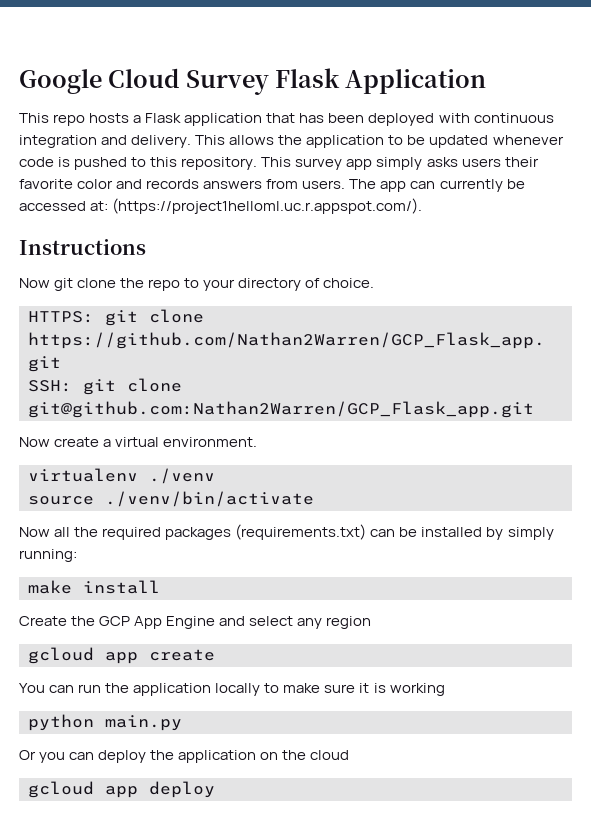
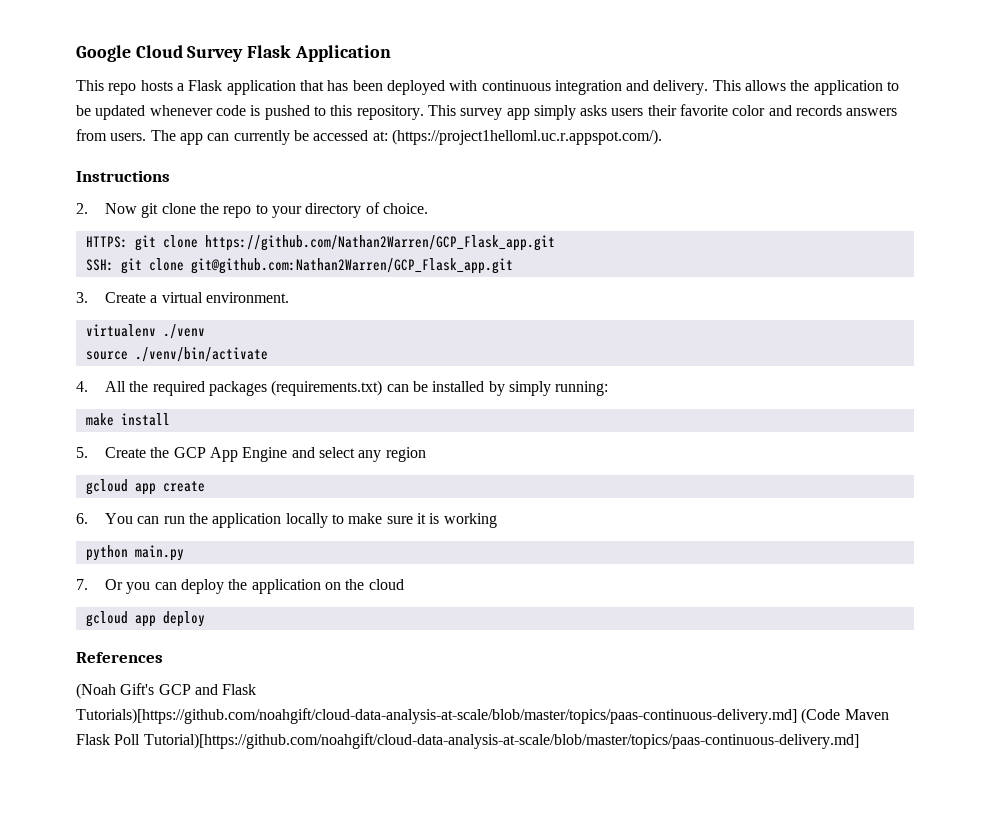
- Now git clone the repo to your directory of choice.
+ 2. Now git clone the repo to your directory of choice.
- Now create a virtual environment.
+ 3. Create a virtual environment.
- Now all the required packages (requirements.txt) can be installed by simply running:
+ 4. All the required packages (requirements.txt) can be installed by simply running:
- Create the GCP App Engine and select any region
+ 5. Create the GCP App Engine and select any region
- You can run the application locally to make sure it is working
+ 6. You can run the application locally to make sure it is working
- Or you can deploy the application on the cloud
+ 7. Or you can deploy the application on the cloud
+ References
+ (Noah Gift's GCP and Flask Tutorials)[https://github.com/noahgift/cloud-data-analysis-at-scale/blob/master/topics/paas-continuous-delivery.md] (Code Maven Flask Poll Tutorial)[https://github.com/noahgift/cloud-data-analysis-at-scale/blob/master/topics/paas-continuous-delivery.md]

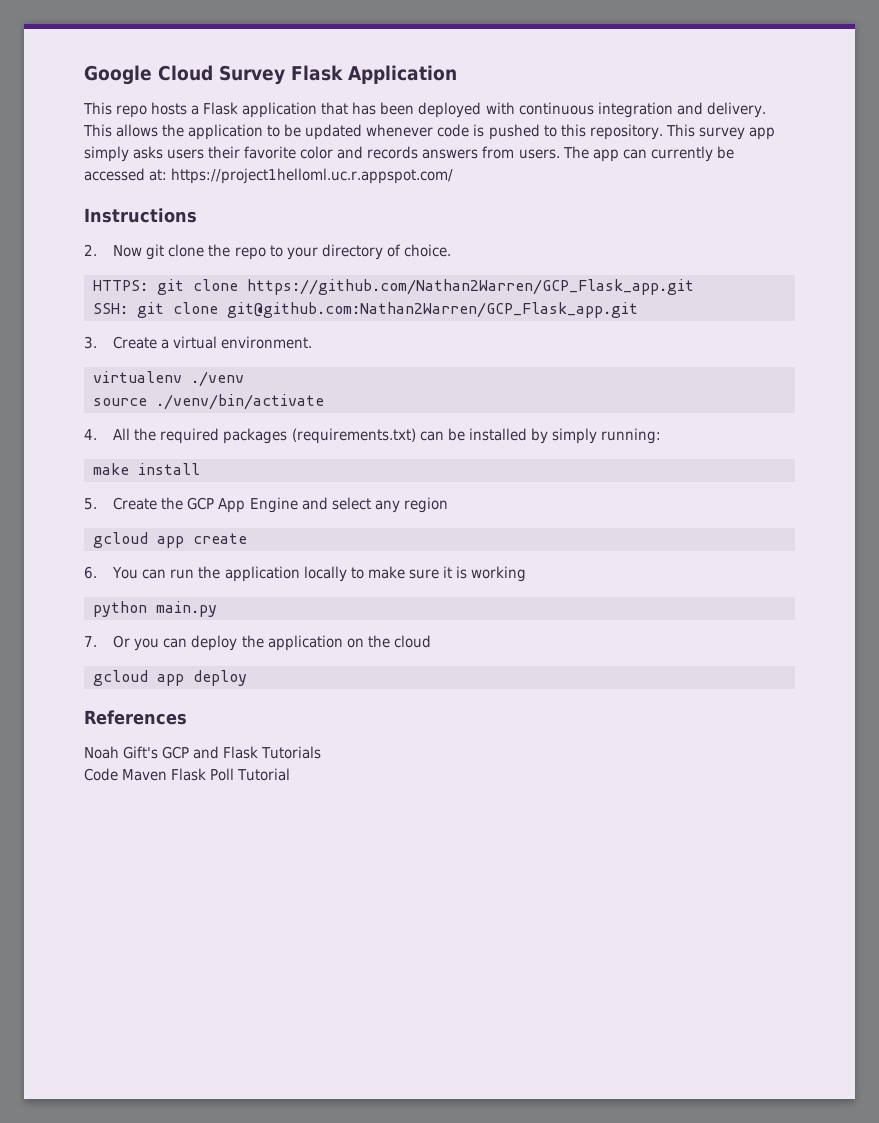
- The app can currently be accessed at: (https://project1helloml.uc.r.appspot.com/).
+ The app can currently be accessed at: https://project1helloml.uc.r.appspot.com/
- (Noah Gift's GCP and Flask Tutorials)[https://github.com/noahgift/cloud-data-analysis-at-scale/blob/master/topics/paas-continuous-delivery.md] (Code Maven Flask Poll Tutorial)[https://github.com/noahgift/cloud-data-analysis-at-scale/blob/master/topics/paas-continuous-delivery.md]
+ Noah Gift's GCP and Flask Tutorials
+ Code Maven Flask Poll Tutorial

